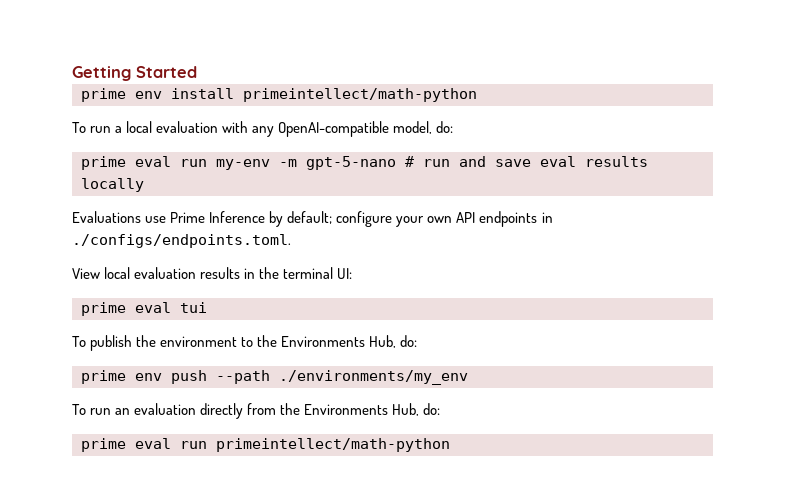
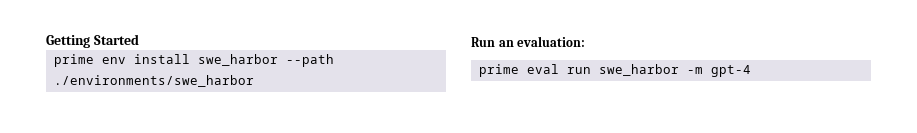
- prime env install primeintellect/math-python
- To run a local evaluation with any OpenAI-compatible model, do:
- prime eval run my-env -m gpt-5-nano # run and save eval results locally
- Evaluations use Prime Inference by default; configure your own API endpoints in ./configs/endpoints.toml.
- View local evaluation results in the terminal UI:
- prime eval tui
- To publish the environment to the Environments Hub, do:
- prime env push --path ./environments/my_env
- To run an evaluation directly from the Environments Hub, do:
- prime eval run primeintellect/math-python
+ prime env install swe_harbor --path ./environments/swe_harbor
+ Run an evaluation:
+ prime eval run swe_harbor -m gpt-4

